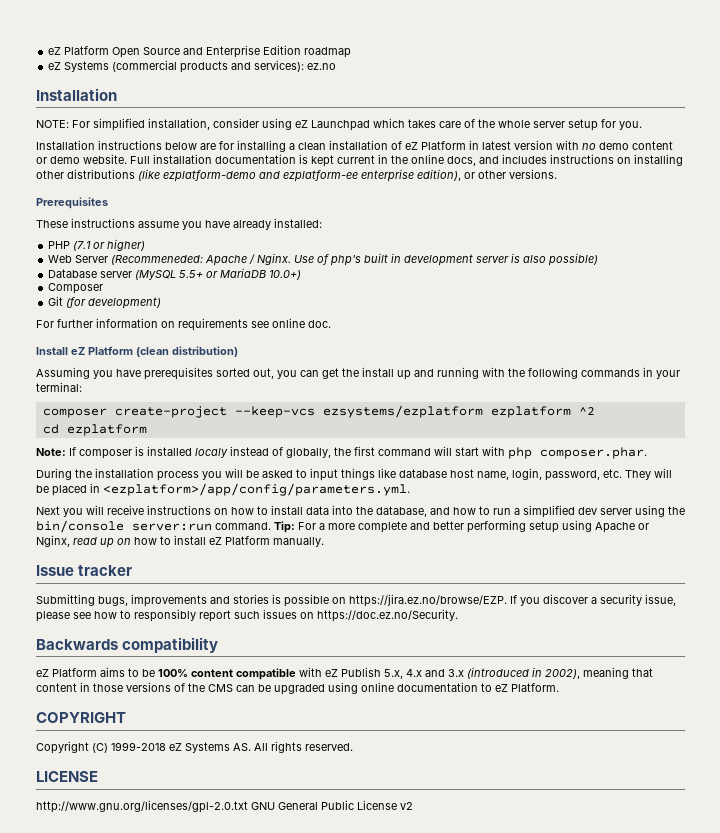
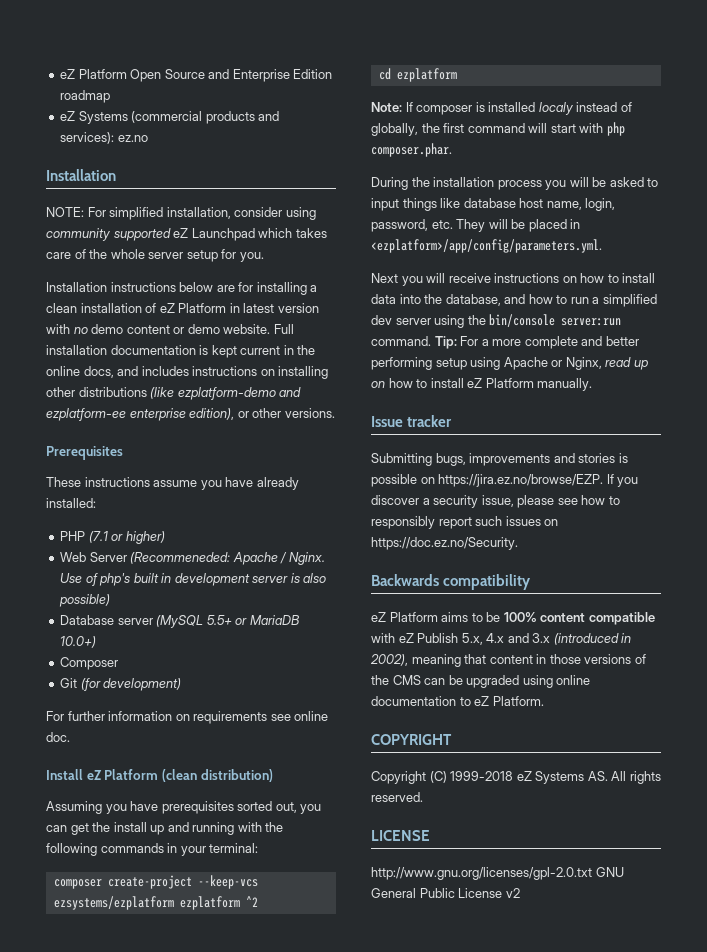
- NOTE: For simplified installation, consider using eZ Launchpad which takes care of the whole server setup for you.
+ NOTE: For simplified installation, consider using community supported eZ Launchpad which takes care of the whole server setup for you.

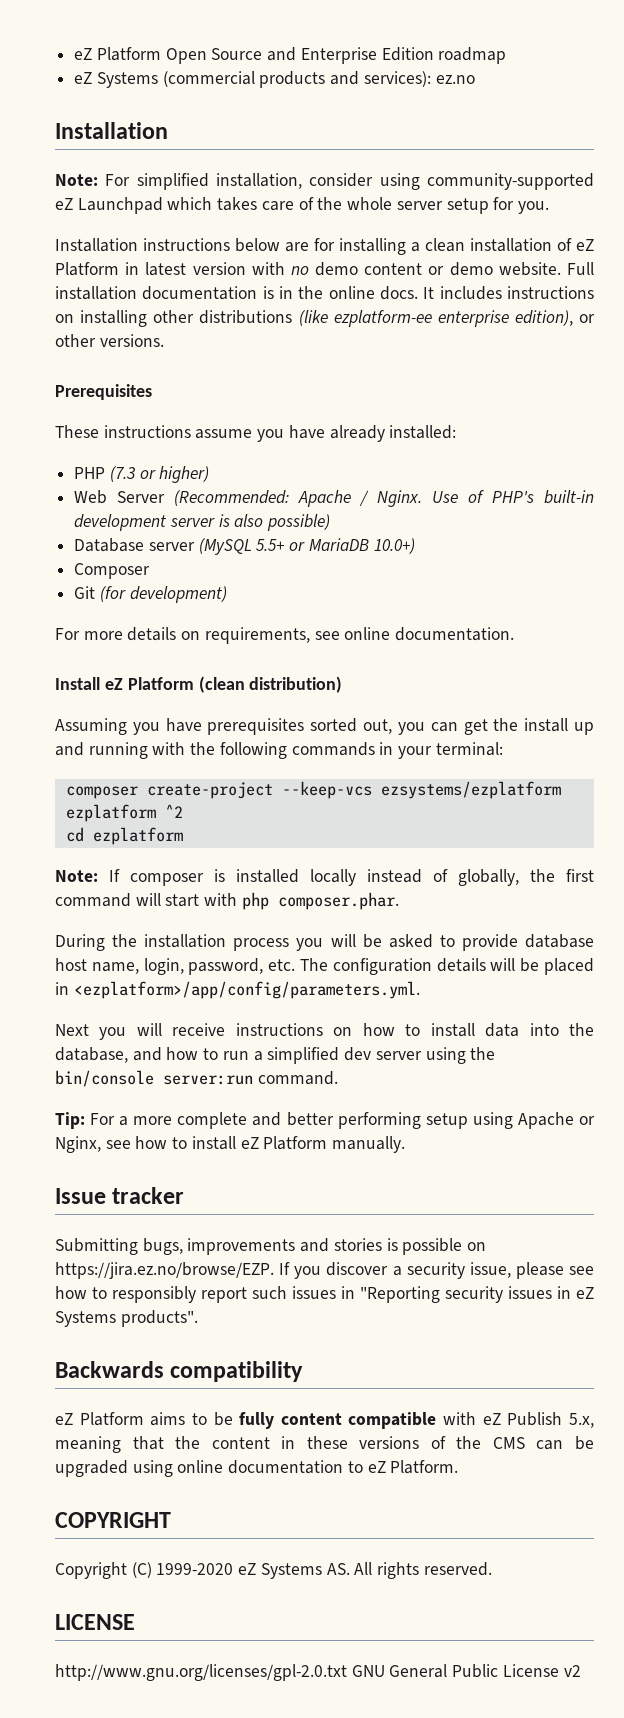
- NOTE: For simplified installation, consider using community supported eZ Launchpad which takes care of the whole server setup for you.
+ Note: For simplified installation, consider using community-supported eZ Launchpad which takes care of the whole server setup for you.
- Full installation documentation is kept current in the online docs, and includes instructions on installing other distributions (like ezplatform-demo and ezplatform-ee enterprise edition), or other versions.
+ Full installation documentation is in the online docs. It includes instructions on installing other distributions (like ezplatform-ee enterprise edition), or other versions.
- PHP (7.1 or higher)
+ PHP (7.3 or higher)
- Web Server (Recommeneded: Apache / Nginx.
+ Web Server (Recommended: Apache / Nginx.
- Use of php's built in development server is also possible)
+ Use of PHP's built-in development server is also possible)
- For further information on requirements see online doc.
+ For more details on requirements, see online documentation.
- Note: If composer is installed localy instead of globally, the first command will start with php composer.phar.
+ Note: If composer is installed locally instead of globally, the first command will start with php composer.phar.
- During the installation process you will be asked to input things like database host name, login, password, etc. They will be placed in <ezplatform>/app/config/parameters.yml.
+ During the installation process you will be asked to provide database host name, login, password, etc. The configuration details will be placed in <ezplatform>/app/config/parameters.yml.
- Next you will receive instructions on how to install data into the database, and how to run a simplified dev server using the bin/console server:run command. Tip: For a more complete and better performing setup using Apache or Nginx, read up on how to install eZ Platform manually.
+ Next you will receive instructions on how to install data into the database, and how to run a simplified dev server using the bin/console server:run command.
+ Tip: For a more complete and better performing setup using Apache or Nginx, see how to install eZ Platform manually.
- Submitting bugs, improvements and stories is possible on https://jira.ez.no/browse/EZP. If you discover a security issue, please see how to responsibly report such issues on https://doc.ez.no/Security.
+ Submitting bugs, improvements and stories is possible on https://jira.ez.no/browse/EZP. If you discover a security issue, please see how to responsibly report such issues in "Reporting security issues in eZ Systems products".
- eZ Platform aims to be 100% content compatible with eZ Publish 5.x, 4.x and 3.x (introduced in 2002), meaning that content in those versions of the CMS can be upgraded using online documentation to eZ Platform.
+ eZ Platform aims to be fully content compatible with eZ Publish 5.x, meaning that the content in these versions of the CMS can be upgraded using online documentation to eZ Platform.
- Copyright (C) 1999-2018 eZ Systems AS. All rights reserved.
+ Copyright (C) 1999-2020 eZ Systems AS. All rights reserved.

